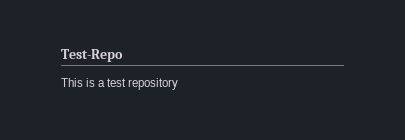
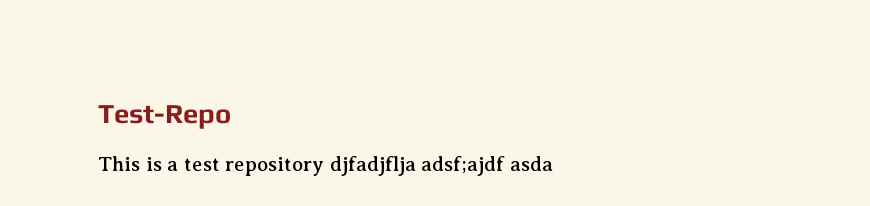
- This is a test repository
+ This is a test repository djfadjflja adsf;ajdf asda

